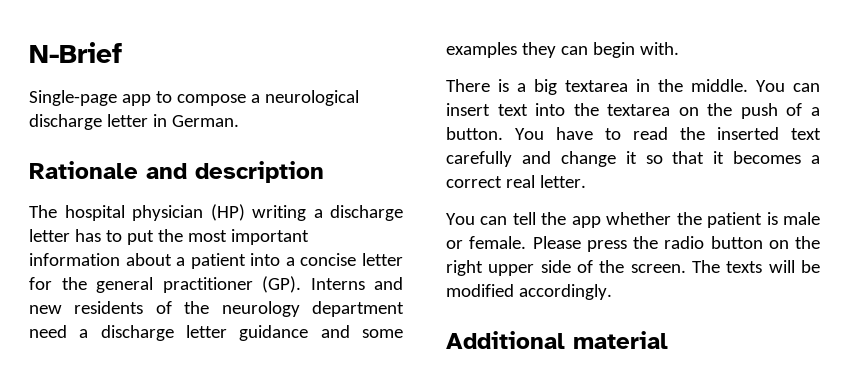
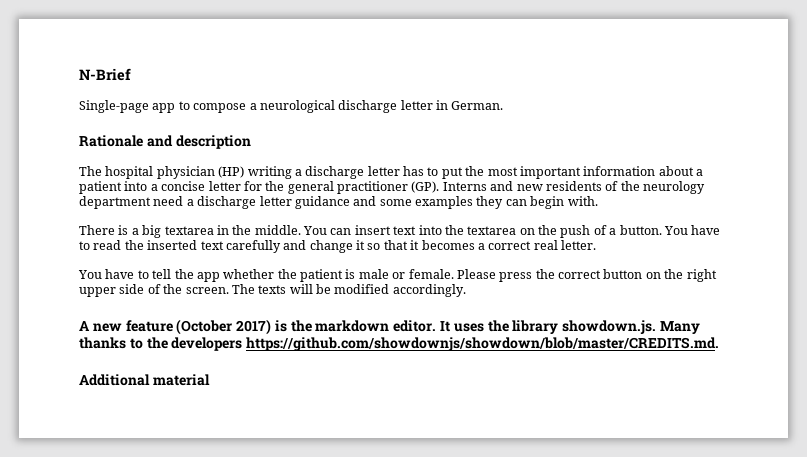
- You can tell the app whether the patient is male or female.
+ You have to tell the app whether the patient is male or female.
- Please press the radio button on the right upper side of the screen.
+ Please press the correct button on the right upper side of the screen.
+ A new feature (October 2017) is the markdown editor. It uses the library showdown.js. Many thanks to the developers https://github.com/showdownjs/showdown/blob/master/CREDITS.md.

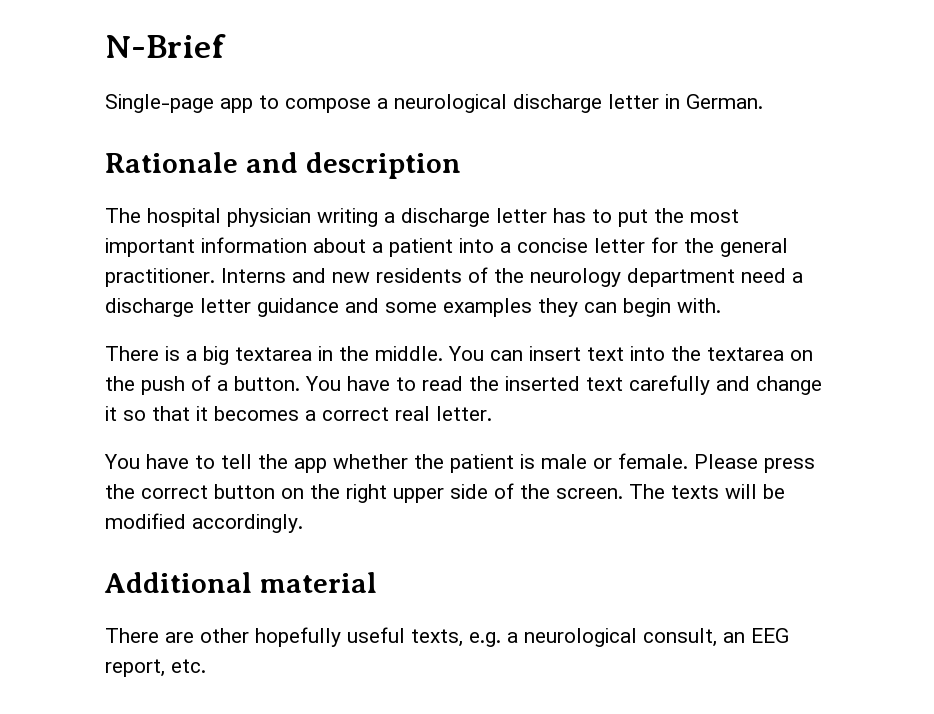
- The hospital physician (HP) writing a discharge letter has to put the most important information about a patient into a concise letter for the general practitioner (GP). Interns and new residents of the neurology department need a discharge letter guidance and some examples they can begin with.
+ The hospital physician writing a discharge letter has to put the most important information about a patient into a concise letter for the general practitioner. Interns and new residents of the neurology department need a discharge letter guidance and some examples they can begin with.
- A new feature (October 2017) is the markdown editor. It uses the library showdown.js. Many thanks to the developers https://github.com/showdownjs/showdown/blob/master/CREDITS.md.
  Additional material
+ There are other hopefully useful texts, e.g. a neurological consult, an EEG report, etc.

